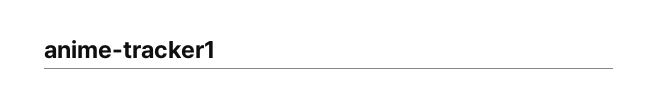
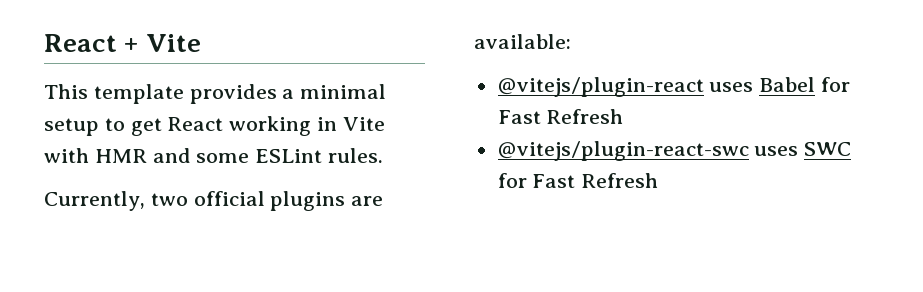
- anime-tracker1
+ React + Vite
+ This template provides a minimal setup to get React working in Vite with HMR and some ESLint rules.
+ Currently, two official plugins are available:
+ @vitejs/plugin-react uses Babel for Fast Refresh
+ @vitejs/plugin-react-swc uses SWC for Fast Refresh

